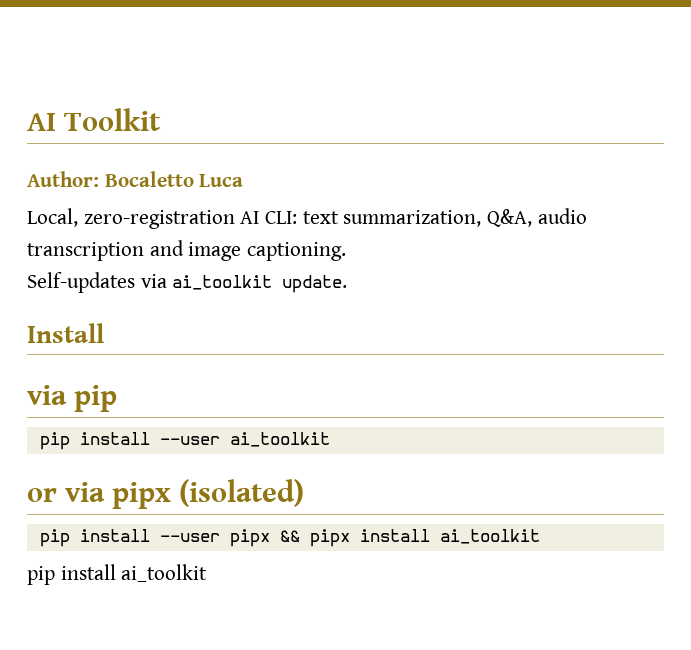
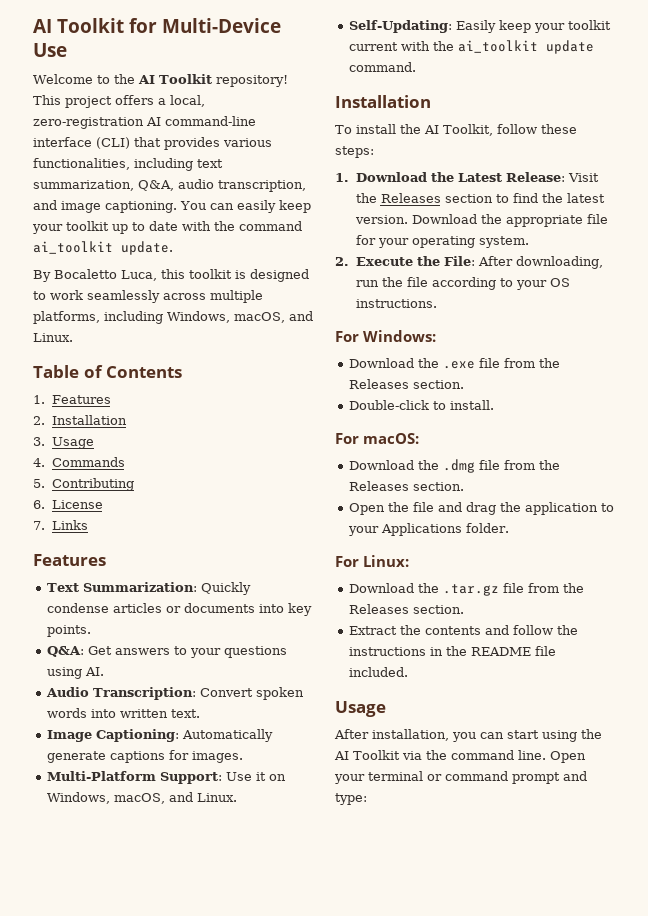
- AI Toolkit
- Author: Bocaletto Luca
- Local, zero-registration AI CLI: text summarization, Q&A, audio transcription and image captioning.
- Self-updates via ai_toolkit update.
- Install
- via pip
- pip install --user ai_toolkit
- or via pipx (isolated)
- pip install --user pipx && pipx install ai_toolkit
- pip install ai_toolkit
+ AI Toolkit for Multi-Device Use
+ Welcome to the AI Toolkit repository! This project offers a local, zero-registration AI command-line interface (CLI) that provides various functionalities, including text summarization, Q&A, audio transcription, and image captioning. You can easily keep your toolkit up to date with the command ai_toolkit update.
+ By Bocaletto Luca, this toolkit is designed to work seamlessly across multiple platforms, including Windows, macOS, and Linux.
+ Table of Contents
+ 1. Features
+ 2. Installation
+ 3. Usage
+ 4. Commands
+ 5. Contributing
+ 6. License
+ 7. Links
+ Features
+ Text Summarization: Quickly condense articles or documents into key points.
+ Q&A: Get answers to your questions using AI.
+ Audio Transcription: Convert spoken words into written text.
+ Image Captioning: Automatically generate captions for images.
+ Multi-Platform Support: Use it on Windows, macOS, and Linux.
+ Self-Updating: Easily keep your toolkit current with the ai_toolkit update command.
+ Installation
+ To install the AI Toolkit, follow these steps:
+ 1. Download the Latest Release: Visit the Releases section to find the latest version. Download the appropriate file for your operating system.
+ 2. Execute the File: After downloading, run the file according to your OS instructions.
+ For Windows:
+ Download the .exe file from the Releases section.
+ Double-click to install.
+ For macOS:
+ Download the .dmg file from the Releases section.
+ Open the file and drag the application to your Applications folder.
+ For Linux:
+ Download the .tar.gz file from the Releases section.
+ Extract the contents and follow the instructions in the README file included.
+ Usage
+ After installation, you can start using the AI Toolkit via the command line. Open your terminal or command prompt and type:

